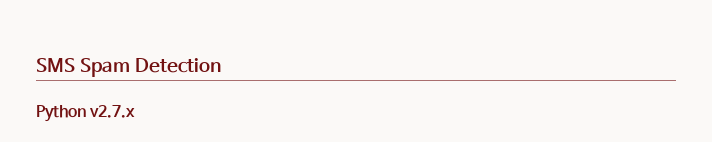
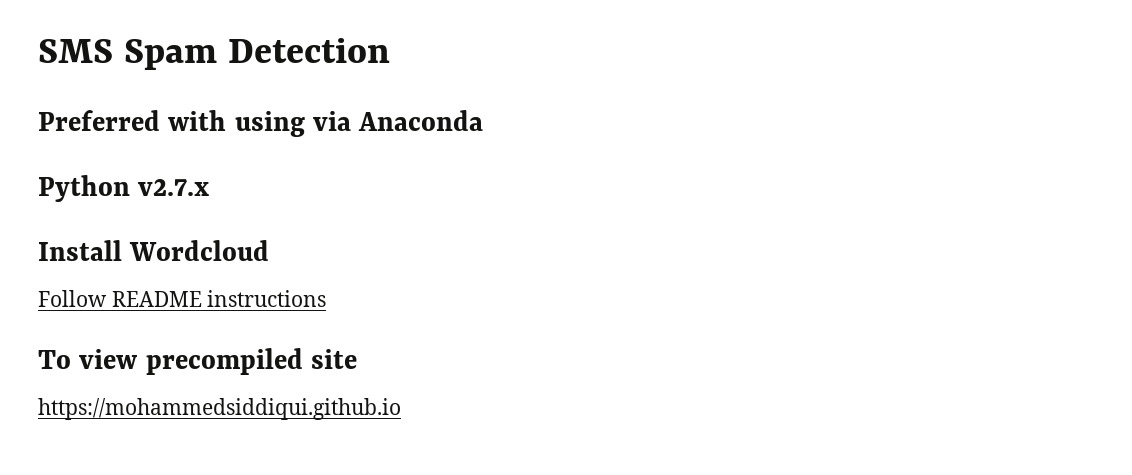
+ Preferred with using via Anaconda
  Python v2.7.x
+ Install Wordcloud
+ Follow README instructions
+ To view precompiled site
+ https://mohammedsiddiqui.github.io

